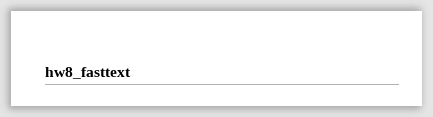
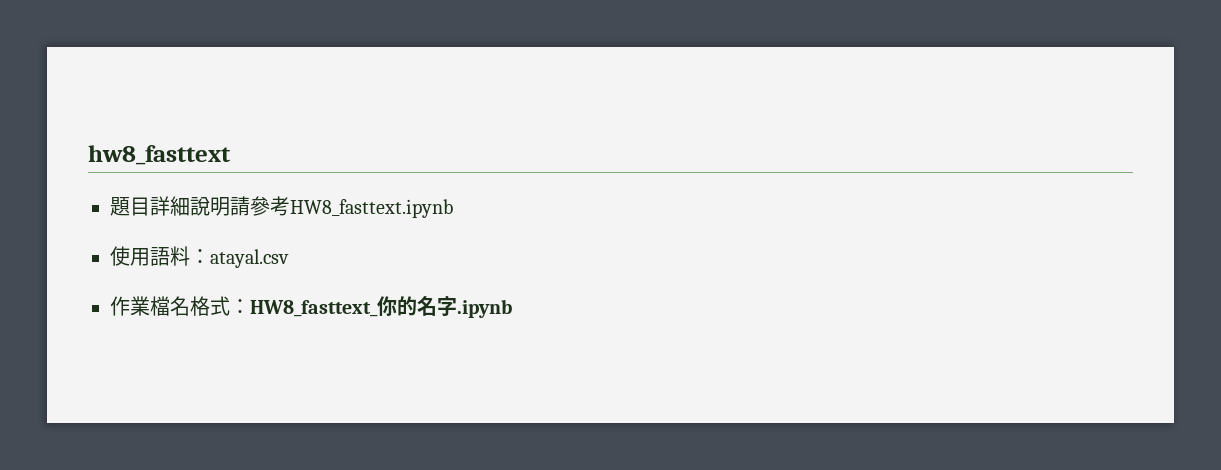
+ 題目詳細說明請參考HW8_fasttext.ipynb
+ 使用語料：atayal.csv
+ 作業檔名格式：HW8_fasttext_你的名字.ipynb

